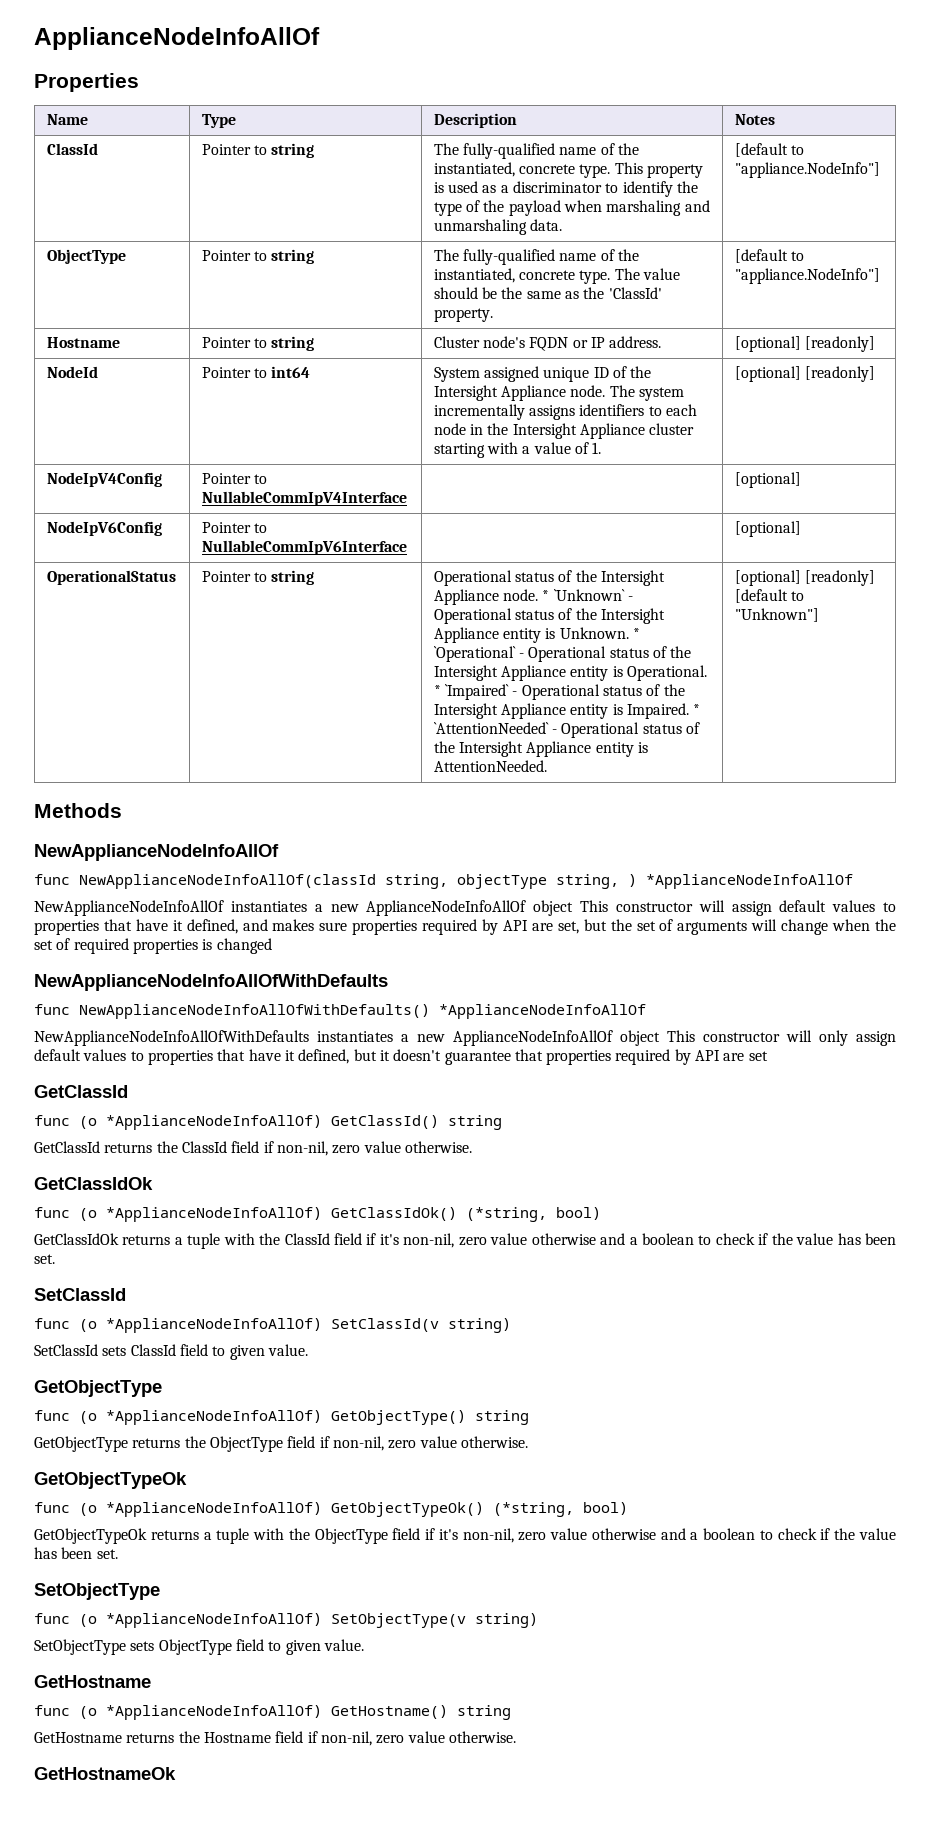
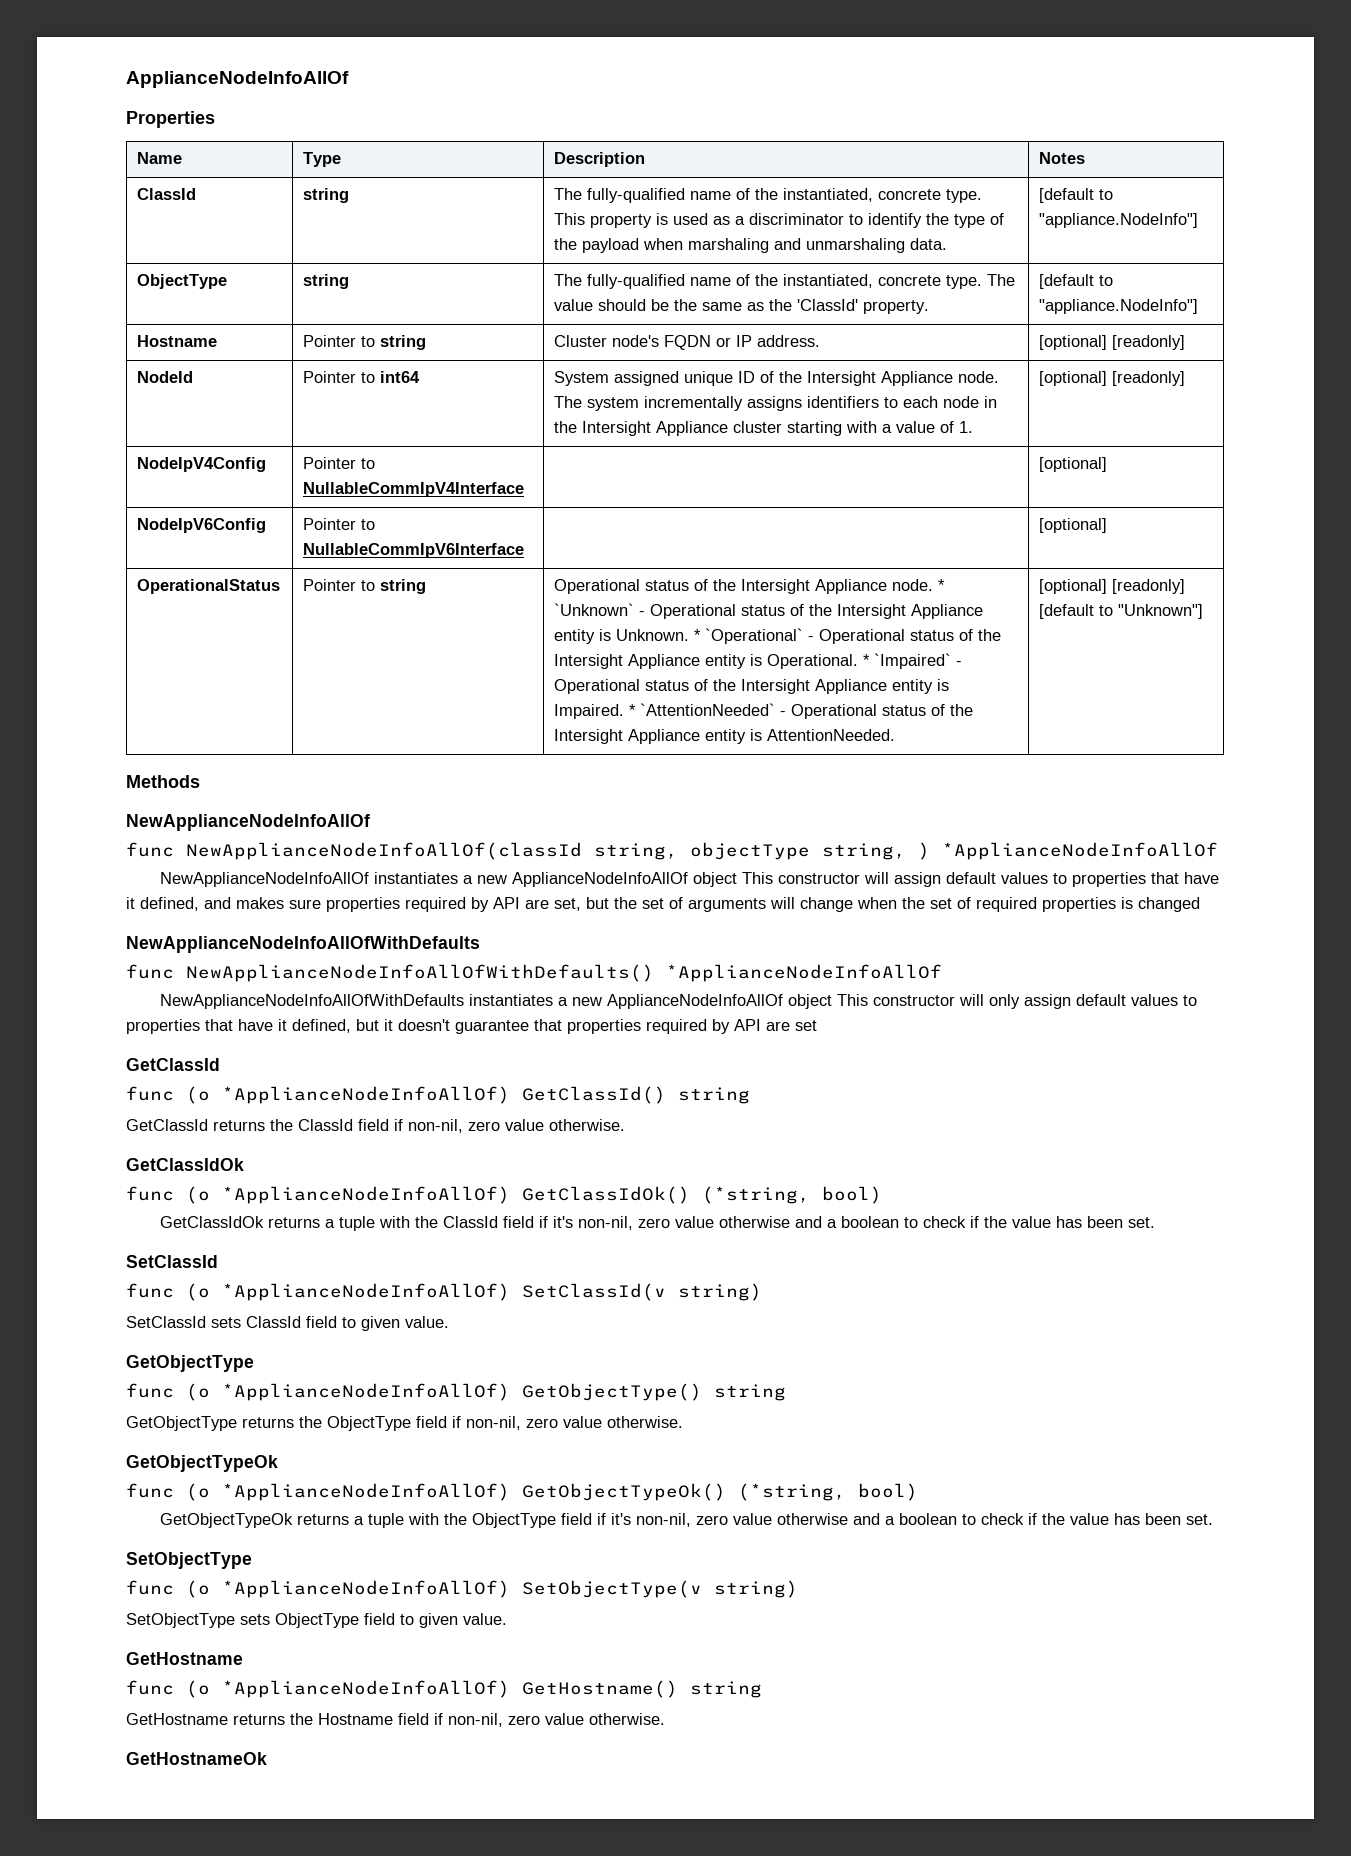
- ClassId | Pointer to string | The fully-qualified name of the instantiated, concrete type. This property is used as a discriminator to identify the type of the payload when marshaling and unmarshaling data. | [default to "appliance.NodeInfo"]
+ ClassId | string | The fully-qualified name of the instantiated, concrete type. This property is used as a discriminator to identify the type of the payload when marshaling and unmarshaling data. | [default to "appliance.NodeInfo"]
- ObjectType | Pointer to string | The fully-qualified name of the instantiated, concrete type. The value should be the same as the 'ClassId' property. | [default to "appliance.NodeInfo"]
+ ObjectType | string | The fully-qualified name of the instantiated, concrete type. The value should be the same as the 'ClassId' property. | [default to "appliance.NodeInfo"]

